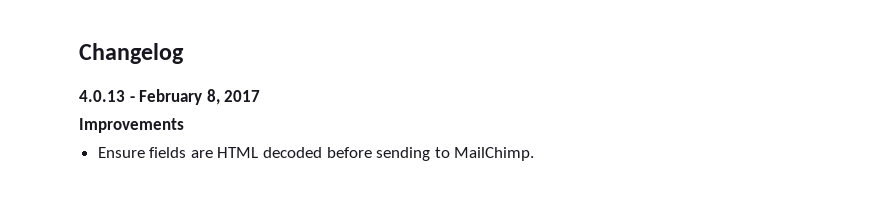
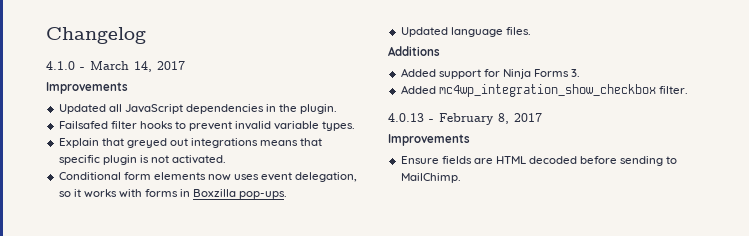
+ 4.1.0 - March 14, 2017
+ Improvements
+ Updated all JavaScript dependencies in the plugin.
+ Failsafed filter hooks to prevent invalid variable types.
+ Explain that greyed out integrations means that specific plugin is not activated.
+ Conditional form elements now uses event delegation, so it works with forms in Boxzilla pop-ups.
+ Updated language files.
+ Additions
+ Added support for Ninja Forms 3.
+ Added mc4wp_integration_show_checkbox filter.

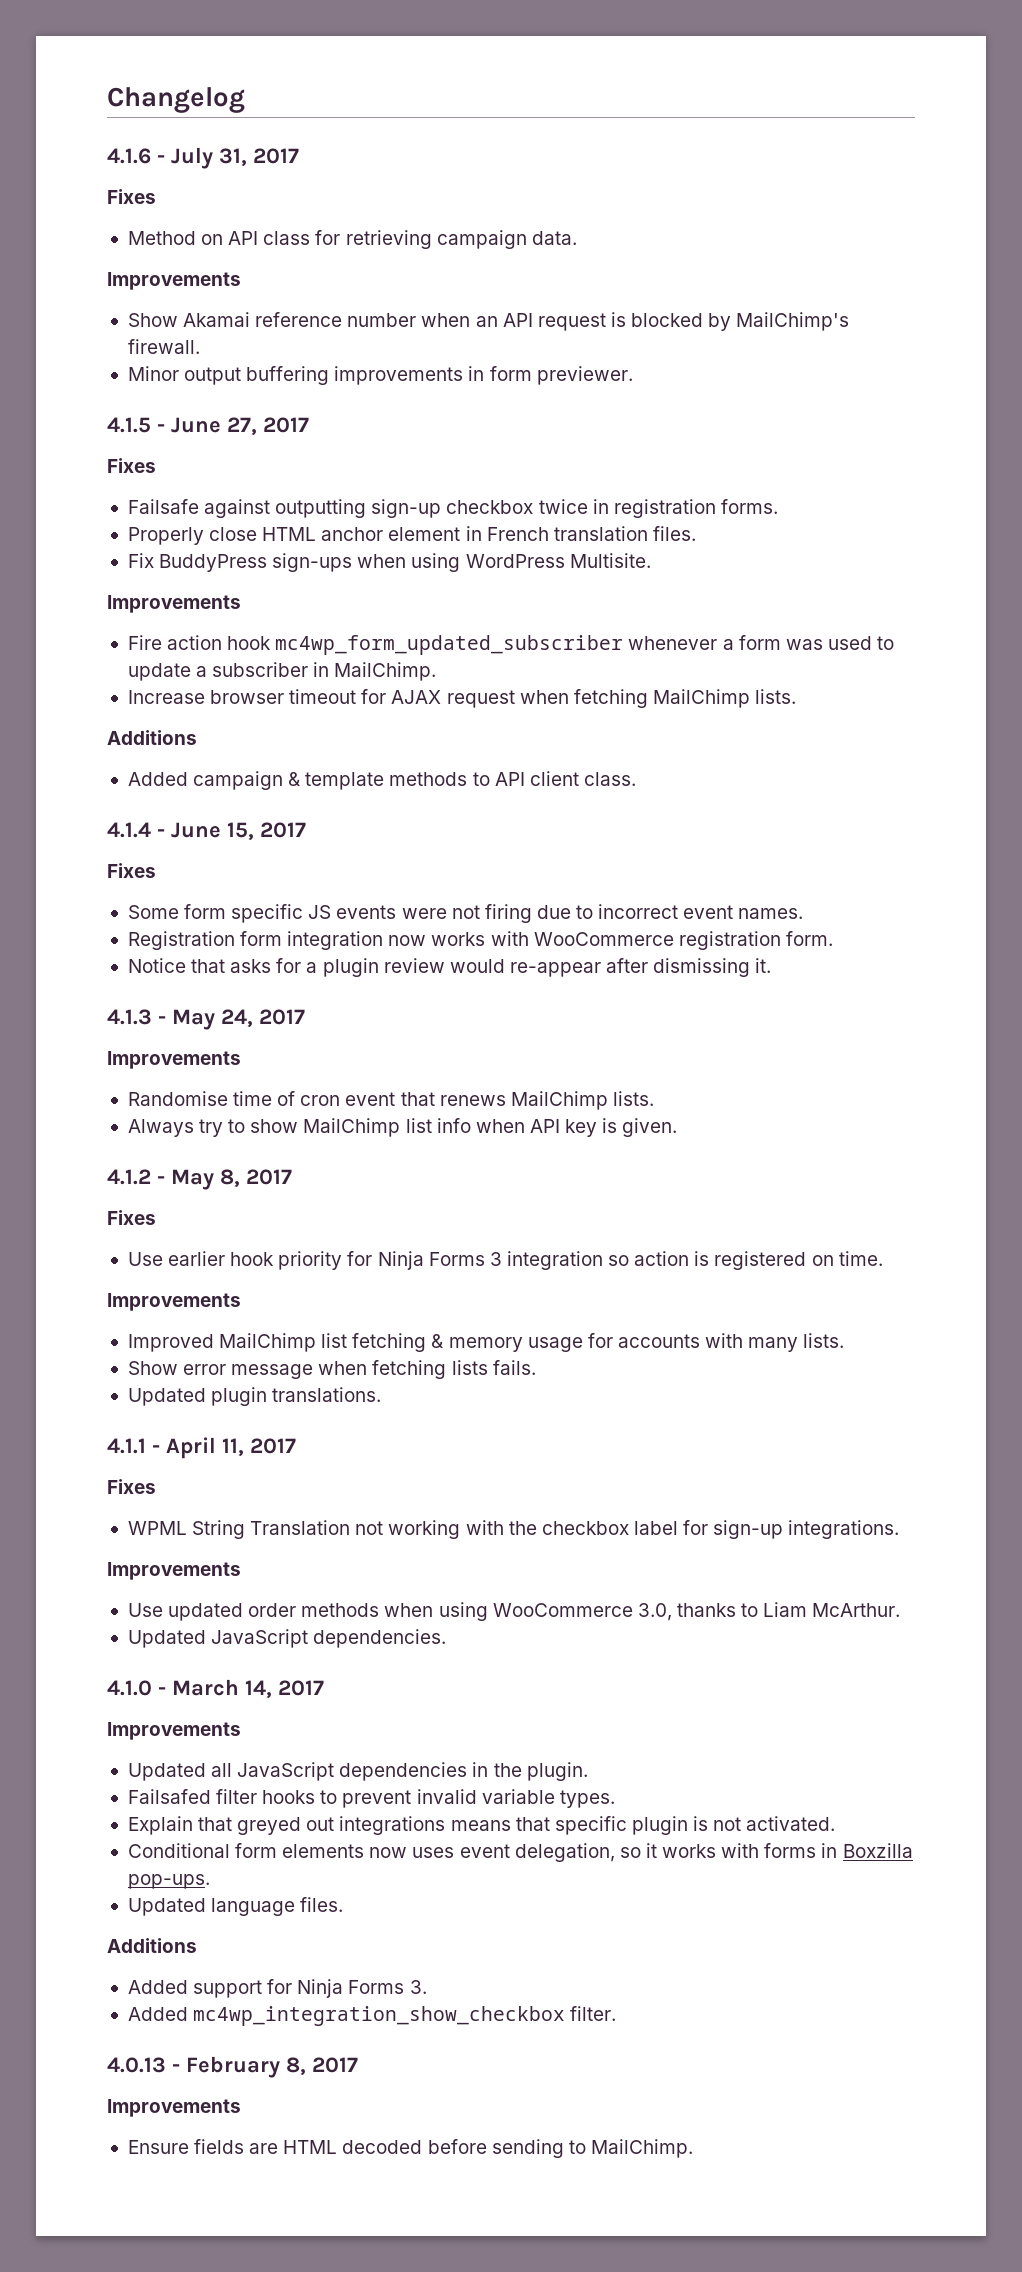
+ 4.1.6 - July 31, 2017
+ Fixes
+ Method on API class for retrieving campaign data.
+ Improvements
+ Show Akamai reference number when an API request is blocked by MailChimp's firewall.
+ Minor output buffering improvements in form previewer.
+ 4.1.5 - June 27, 2017
+ Fixes
+ Failsafe against outputting sign-up checkbox twice in registration forms.
+ Properly close HTML anchor element in French translation files.
+ Fix BuddyPress sign-ups when using WordPress Multisite.
+ Improvements
+ Fire action hook mc4wp_form_updated_subscriber whenever a form was used to update a subscriber in MailChimp.
+ Increase browser timeout for AJAX request when fetching MailChimp lists.
+ Additions
+ Added campaign & template methods to API client class.
+ 4.1.4 - June 15, 2017
+ Fixes
+ Some form specific JS events were not firing due to incorrect event names.
+ Registration form integration now works with WooCommerce registration form.
+ Notice that asks for a plugin review would re-appear after dismissing it.
+ 4.1.3 - May 24, 2017
+ Improvements
+ Randomise time of cron event that renews MailChimp lists.
+ Always try to show MailChimp list info when API key is given.
+ 4.1.2 - May 8, 2017
+ Fixes
+ Use earlier hook priority for Ninja Forms 3 integration so action is registered on time.
+ Improvements
+ Improved MailChimp list fetching & memory usage for accounts with many lists.
+ Show error message when fetching lists fails.
+ Updated plugin translations.
+ 4.1.1 - April 11, 2017
+ Fixes
+ WPML String Translation not working with the checkbox label for sign-up integrations.
+ Improvements
+ Use updated order methods when using WooCommerce 3.0, thanks to Liam McArthur.
+ Updated JavaScript dependencies.

